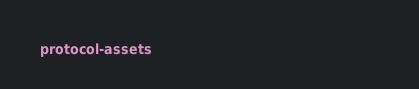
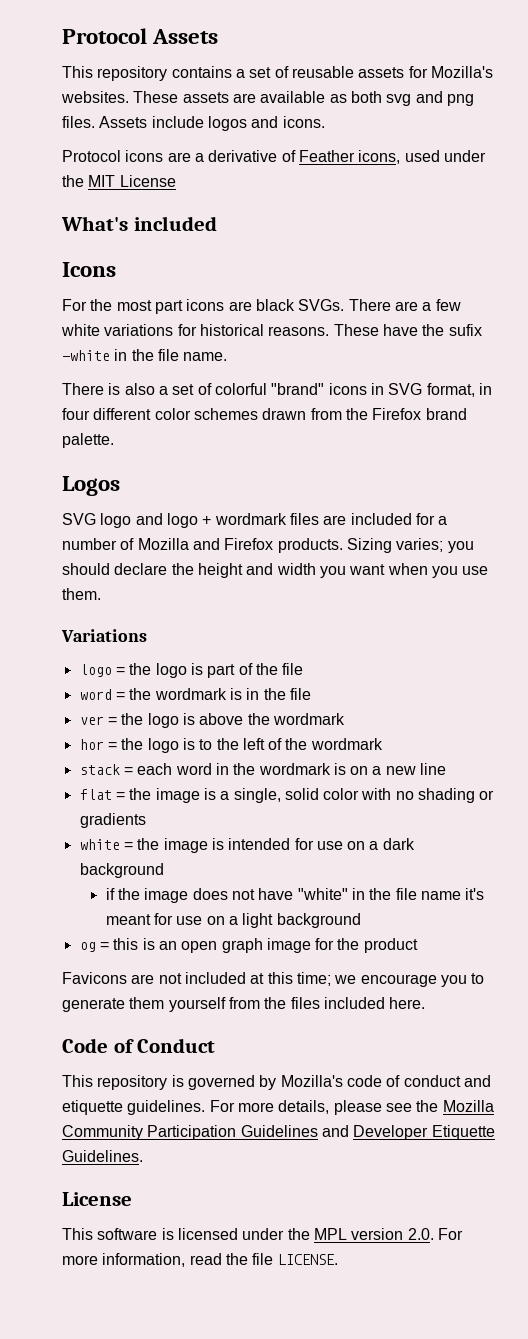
- protocol-assets
+ Protocol Assets
+ This repository contains a set of reusable assets for Mozilla's websites. These assets are available as both svg and png files. Assets include logos and icons.
+ Protocol icons are a derivative of Feather icons, used under the MIT License
+ What's included
+ Icons
+ For the most part icons are black SVGs. There are a few white variations for historical reasons. These have the sufix -white in the file name.
+ There is also a set of colorful "brand" icons in SVG format, in four different color schemes drawn from the Firefox brand palette.
+ Logos
+ SVG logo and logo + wordmark files are included for a number of Mozilla and Firefox products. Sizing varies; you should declare the height and width you want when you use them.
+ Variations
+ logo = the logo is part of the file
+ word = the wordmark is in the file
+ ver = the logo is above the wordmark
+ hor = the logo is to the left of the wordmark
+ stack = each word in the wordmark is on a new line
+ flat = the image is a single, solid color with no shading or gradients
+ white = the image is intended for use on a dark background
+ if the image does not have "white" in the file name it's meant for use on a light background
+ og = this is an open graph image for the product
+ Favicons are not included at this time; we encourage you to generate them yourself from the files included here.
+ Code of Conduct
+ This repository is governed by Mozilla's code of conduct and etiquette guidelines. For more details, please see the Mozilla Community Participation Guidelines and Developer Etiquette Guidelines.
+ License
+ This software is licensed under the MPL version 2.0. For more information, read the file LICENSE.

